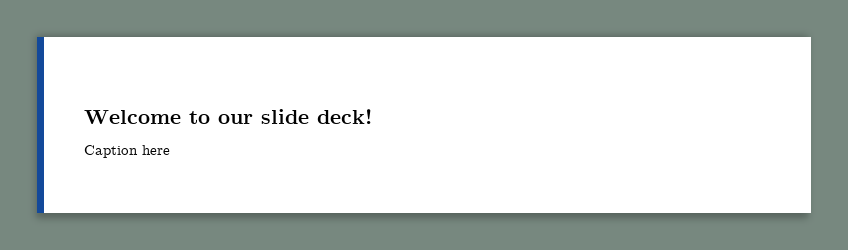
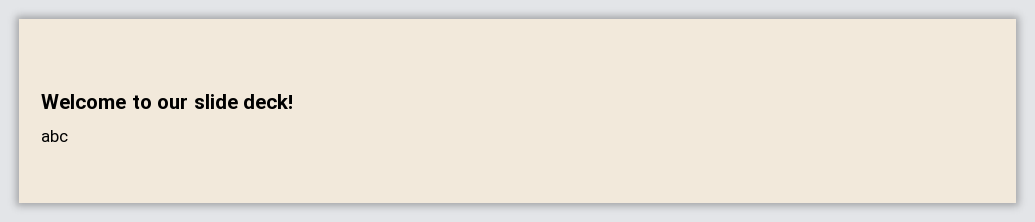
- Caption here
+ abc

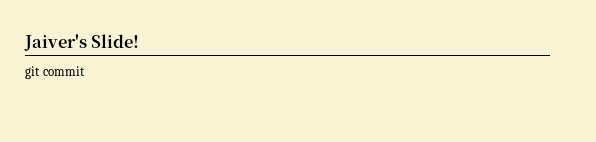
- Welcome to our slide deck!
- abc
+ Jaiver's Slide!
+ git commit

